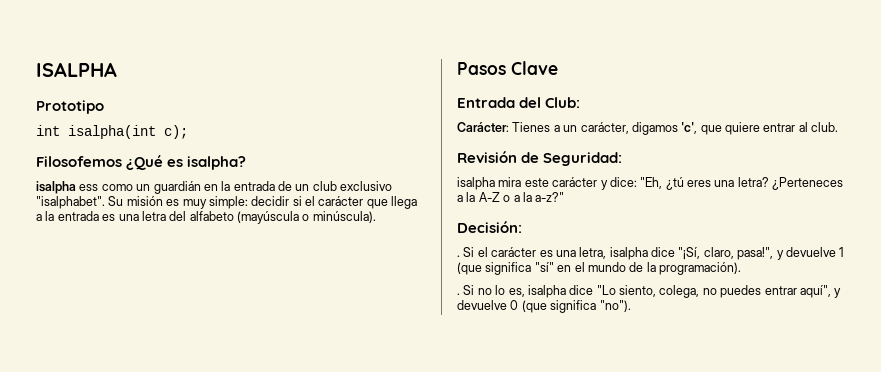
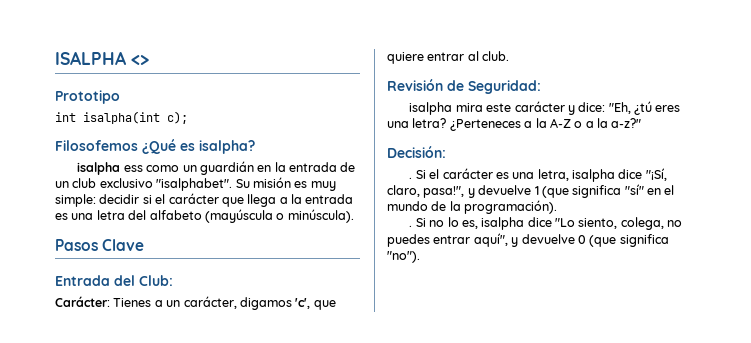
- ISALPHA
+ ISALPHA <>

